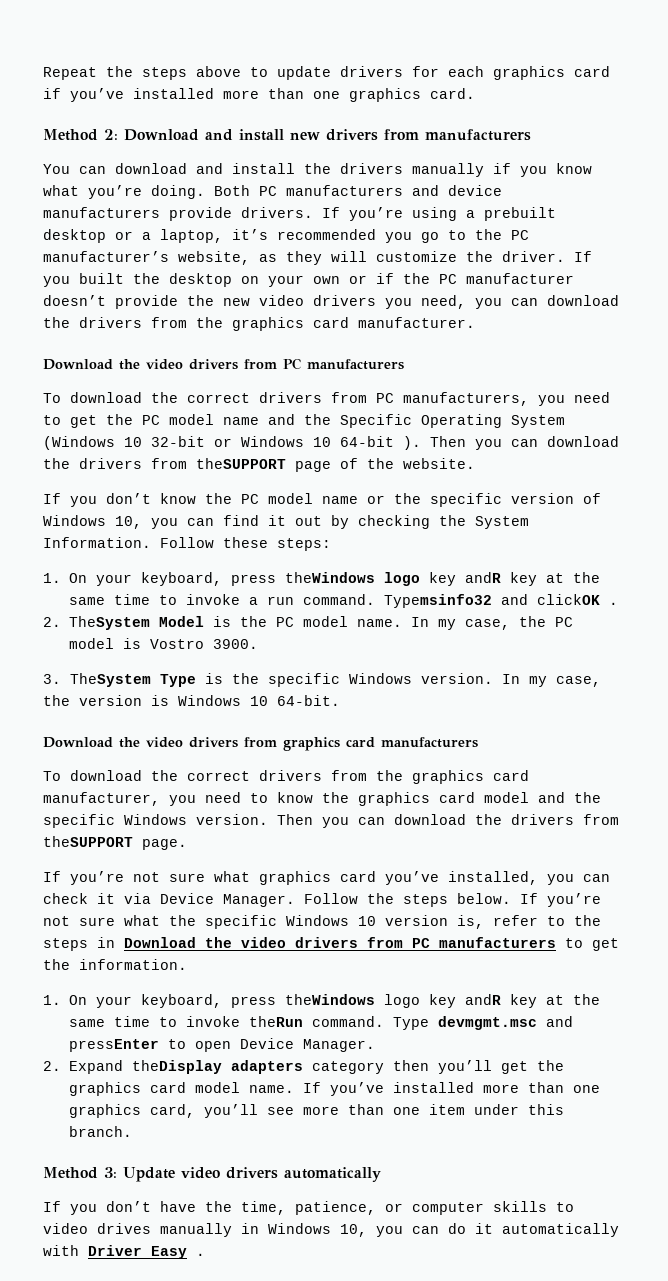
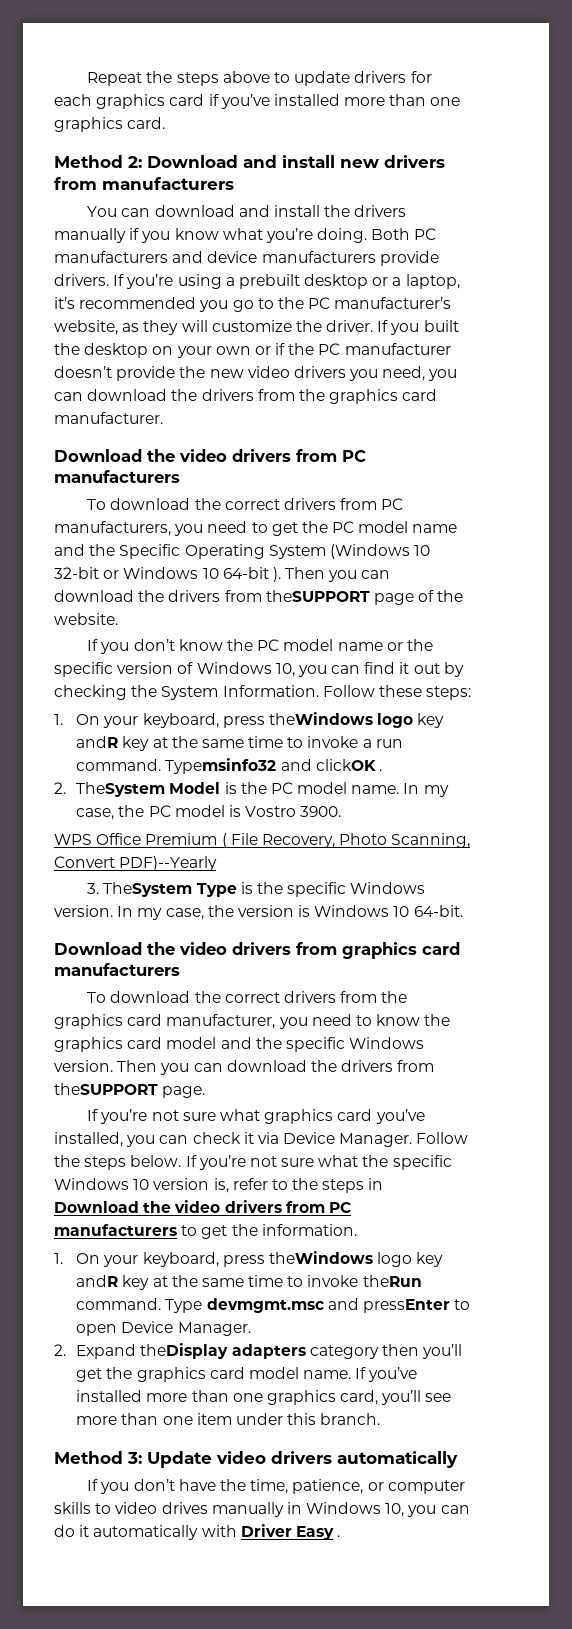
+ WPS Office Premium ( File Recovery, Photo Scanning, Convert PDF)--Yearly

